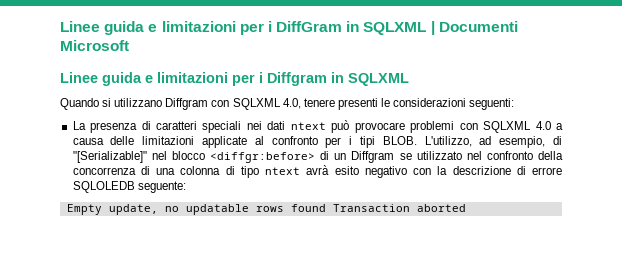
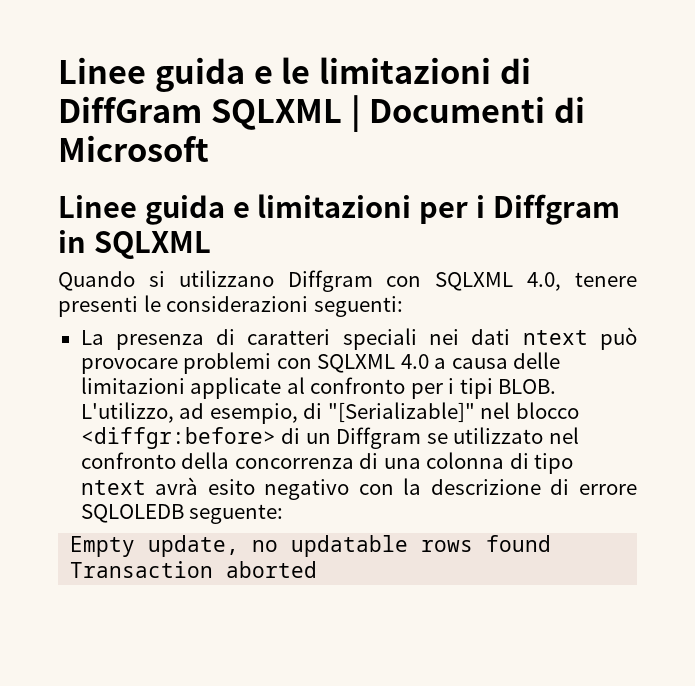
- Linee guida e limitazioni per i DiffGram in SQLXML | Documenti Microsoft
+ Linee guida e le limitazioni di DiffGram SQLXML | Documenti di Microsoft

